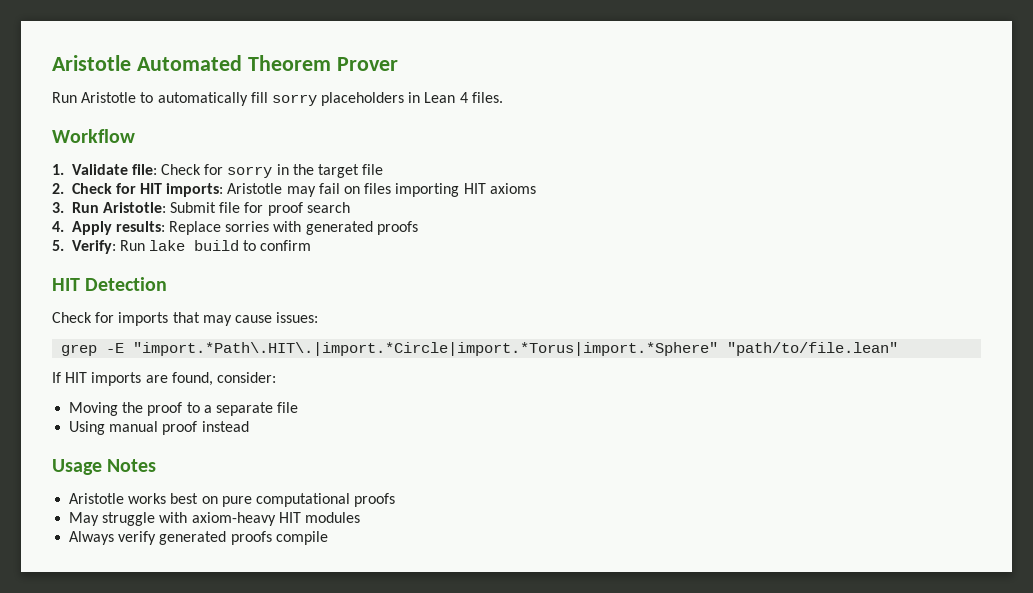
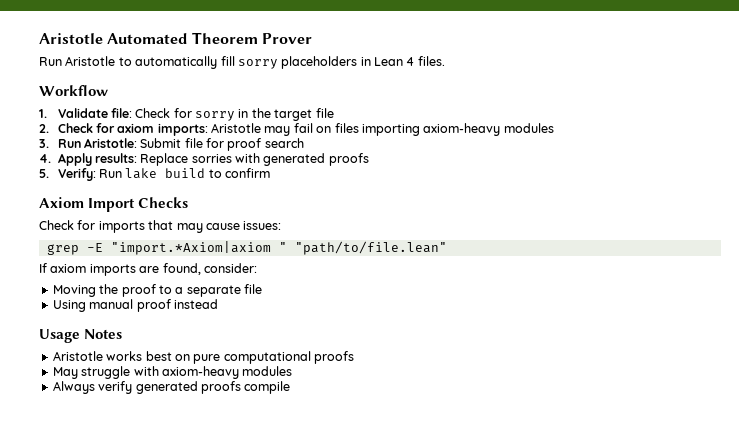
- 2. Check for HIT imports: Aristotle may fail on files importing HIT axioms
+ 2. Check for axiom imports: Aristotle may fail on files importing axiom-heavy modules
- HIT Detection
+ Axiom Import Checks
- grep -E "import.*Path\.HIT\.|import.*Circle|import.*Torus|import.*Sphere" "path/to/file.lean"
+ grep -E "import.*Axiom|axiom " "path/to/file.lean"
- If HIT imports are found, consider:
+ If axiom imports are found, consider:
- May struggle with axiom-heavy HIT modules
+ May struggle with axiom-heavy modules

